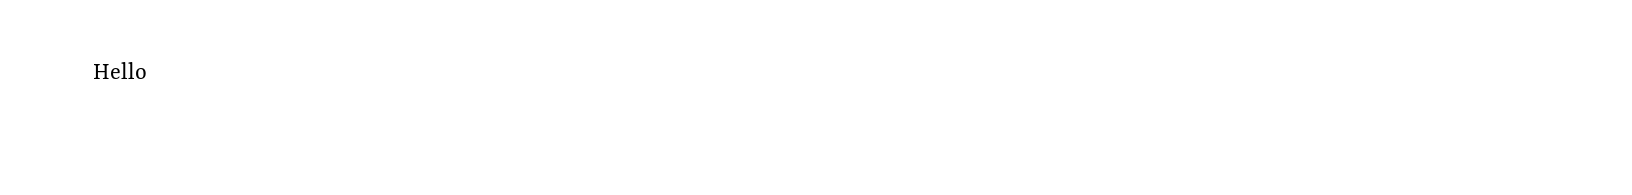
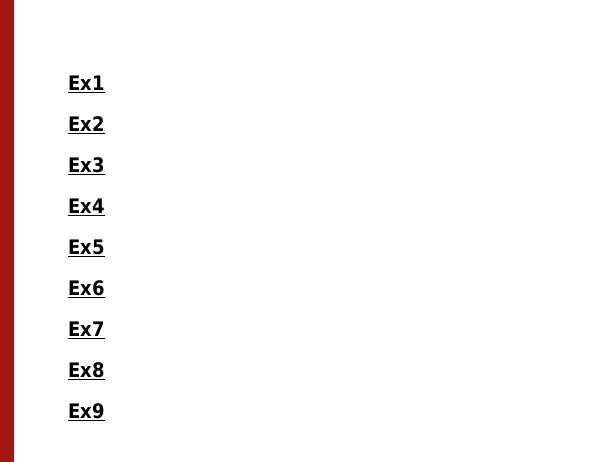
- Hello
+ Ex1
+ Ex2
+ Ex3
+ Ex4
+ Ex5
+ Ex6
+ Ex7
+ Ex8
+ Ex9

